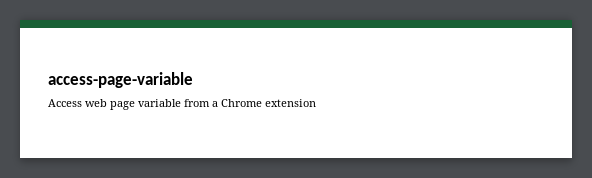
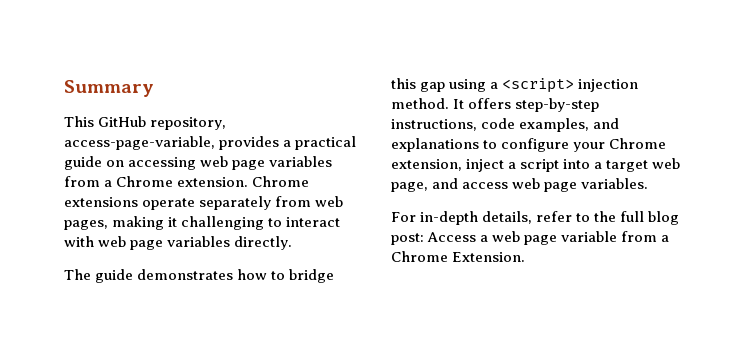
- access-page-variable
- Access web page variable from a Chrome extension
+ Summary
+ This GitHub repository, access-page-variable, provides a practical guide on accessing web page variables from a Chrome extension. Chrome extensions operate separately from web pages, making it challenging to interact with web page variables directly.
+ The guide demonstrates how to bridge this gap using a <script> injection method. It offers step-by-step instructions, code examples, and explanations to configure your Chrome extension, inject a script into a target web page, and access web page variables.
+ For in-depth details, refer to the full blog post: Access a web page variable from a Chrome Extension.

